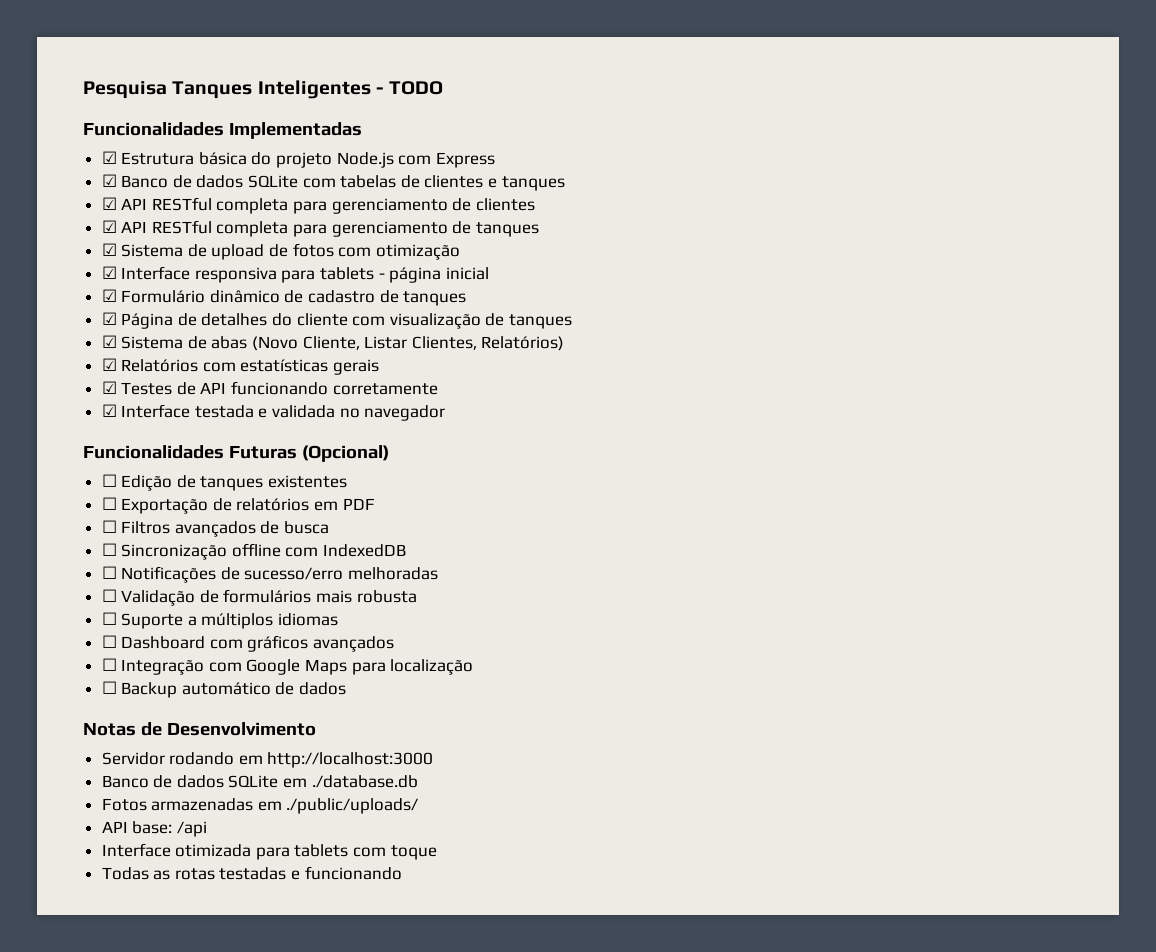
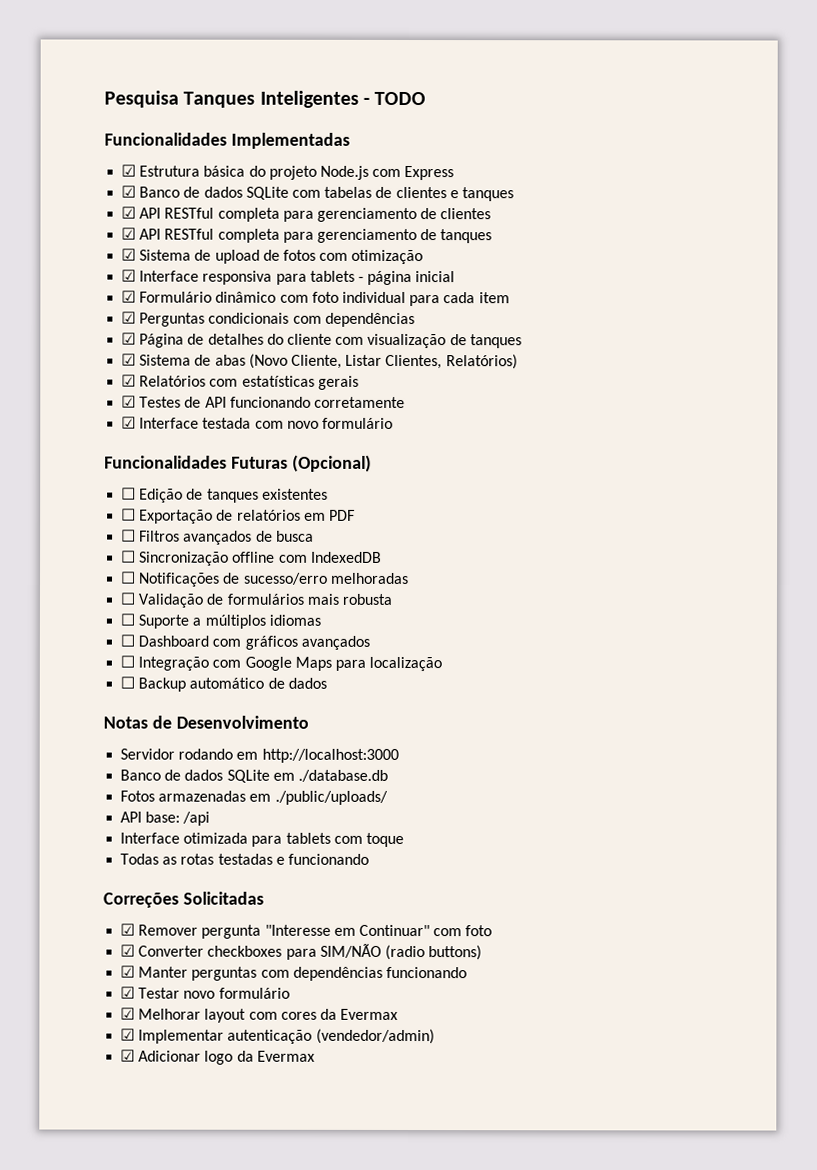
- ☑ Formulário dinâmico de cadastro de tanques
+ ☑ Formulário dinâmico com foto individual para cada item
+ ☑ Perguntas condicionais com dependências
- ☑ Interface testada e validada no navegador
+ ☑ Interface testada com novo formulário
+ Correções Solicitadas
+ ☑ Remover pergunta "Interesse em Continuar" com foto
+ ☑ Converter checkboxes para SIM/NÃO (radio buttons)
+ ☑ Manter perguntas com dependências funcionando
+ ☑ Testar novo formulário
+ ☑ Melhorar layout com cores da Evermax
+ ☑ Implementar autenticação (vendedor/admin)
+ ☑ Adicionar logo da Evermax

